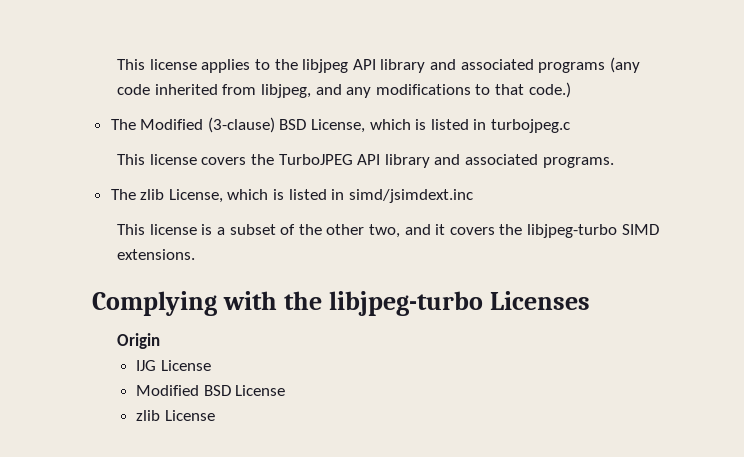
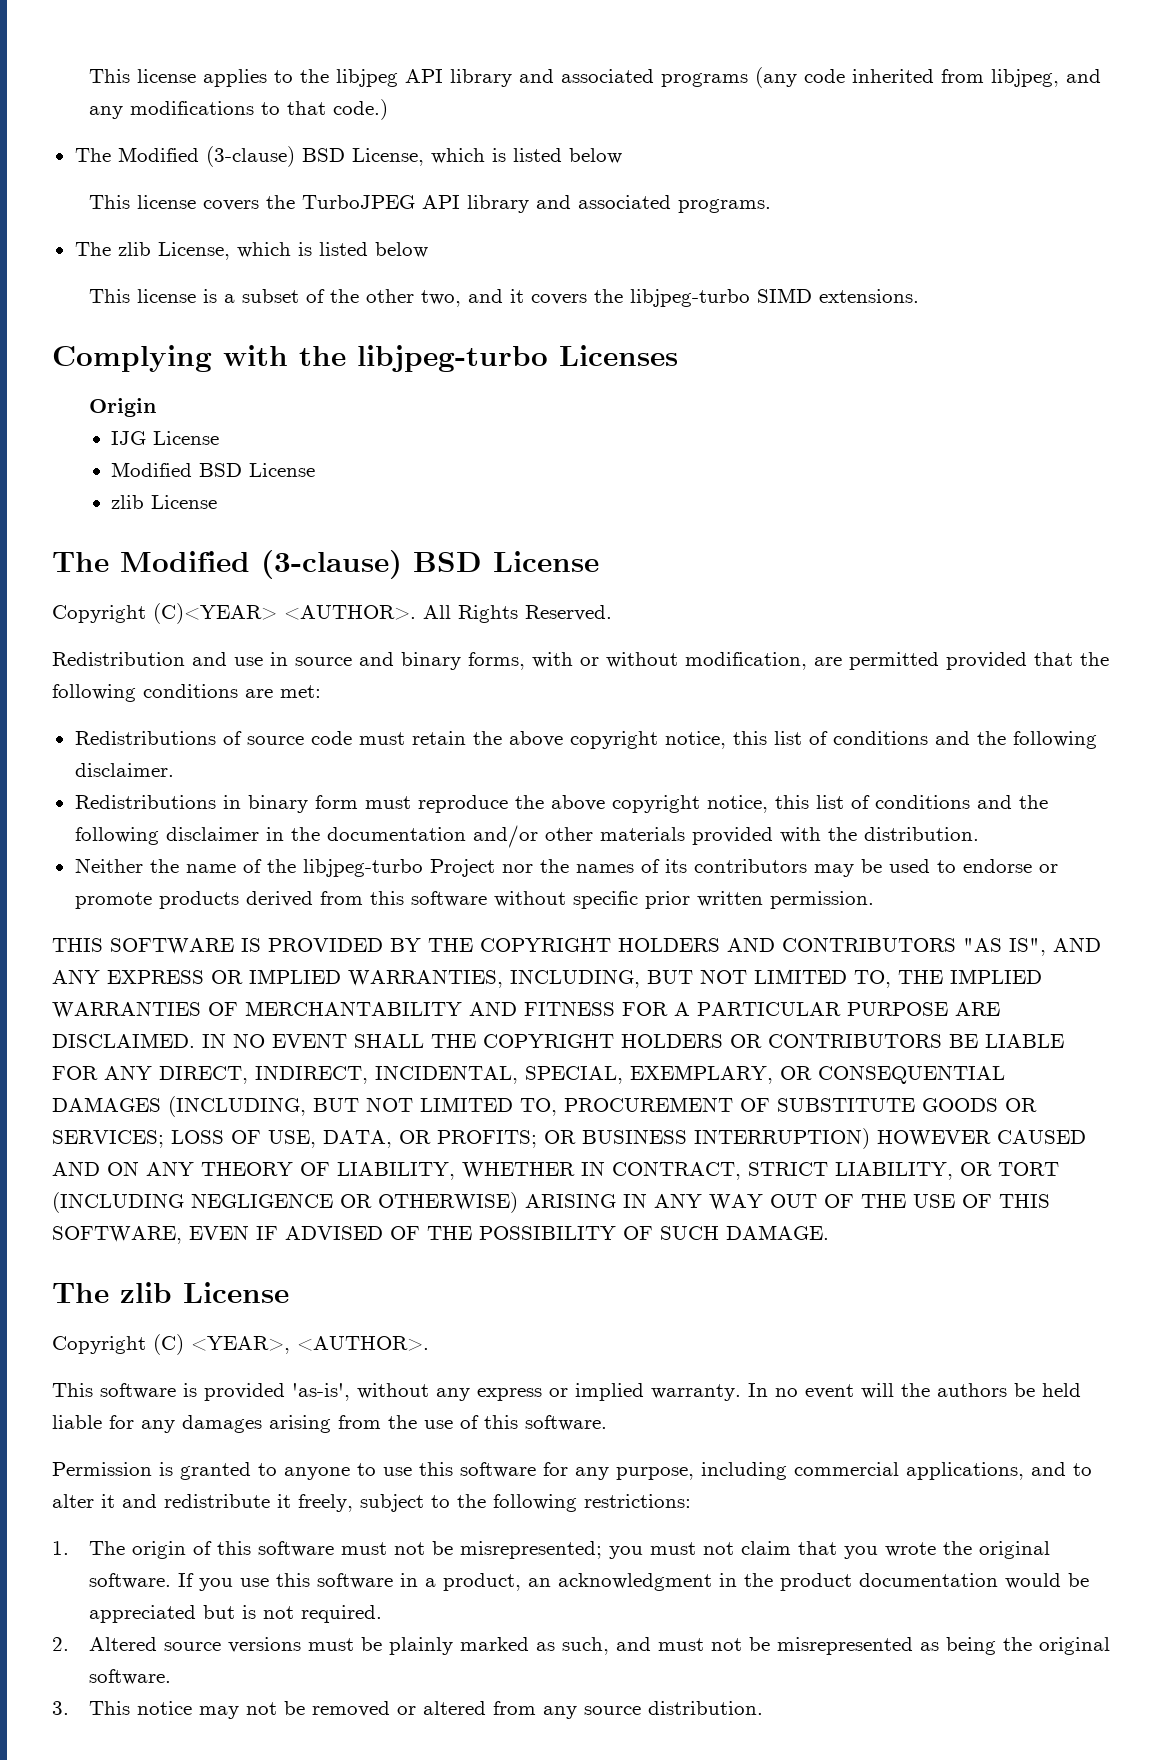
- The Modified (3-clause) BSD License, which is listed in turbojpeg.c
+ The Modified (3-clause) BSD License, which is listed below
- The zlib License, which is listed in simd/jsimdext.inc
+ The zlib License, which is listed below
+ The Modified (3-clause) BSD License
+ Copyright (C)<YEAR> <AUTHOR>. All Rights Reserved.
+ Redistribution and use in source and binary forms, with or without modification, are permitted provided that the following conditions are met:
+ Redistributions of source code must retain the above copyright notice, this list of conditions and the following disclaimer.
+ Redistributions in binary form must reproduce the above copyright notice, this list of conditions and the following disclaimer in the documentation and/or other materials provided with the distribution.
+ Neither the name of the libjpeg-turbo Project nor the names of its contributors may be used to endorse or promote products derived from this software without specific prior written permission.
+ THIS SOFTWARE IS PROVIDED BY THE COPYRIGHT HOLDERS AND CONTRIBUTORS "AS IS", AND ANY EXPRESS OR IMPLIED WARRANTIES, INCLUDING, BUT NOT LIMITED TO, THE IMPLIED WARRANTIES OF MERCHANTABILITY AND FITNESS FOR A PARTICULAR PURPOSE ARE DISCLAIMED. IN NO EVENT SHALL THE COPYRIGHT HOLDERS OR CONTRIBUTORS BE LIABLE FOR ANY DIRECT, INDIRECT, INCIDENTAL, SPECIAL, EXEMPLARY, OR CONSEQUENTIAL DAMAGES (INCLUDING, BUT NOT LIMITED TO, PROCUREMENT OF SUBSTITUTE GOODS OR SERVICES; LOSS OF USE, DATA, OR PROFITS; OR BUSINESS INTERRUPTION) HOWEVER CAUSED AND ON ANY THEORY OF LIABILITY, WHETHER IN CONTRACT, STRICT LIABILITY, OR TORT (INCLUDING NEGLIGENCE OR OTHERWISE) ARISING IN ANY WAY OUT OF THE USE OF THIS SOFTWARE, EVEN IF ADVISED OF THE POSSIBILITY OF SUCH DAMAGE.
+ The zlib License
+ Copyright (C) <YEAR>, <AUTHOR>.
+ This software is provided 'as-is', without any express or implied warranty. In no event will the authors be held liable for any damages arising from the use of this software.
+ Permission is granted to anyone to use this software for any purpose, including commercial applications, and to alter it and redistribute it freely, subject to the following restrictions:
+ 1. The origin of this software must not be misrepresented; you must not claim that you wrote the original software. If you use this software in a product, an acknowledgment in the product documentation would be appreciated but is not required.
+ 2. Altered source versions must be plainly marked as such, and must not be misrepresented as being the original software.
+ 3. This notice may not be removed or altered from any source distribution.

